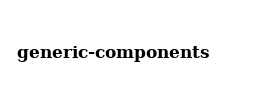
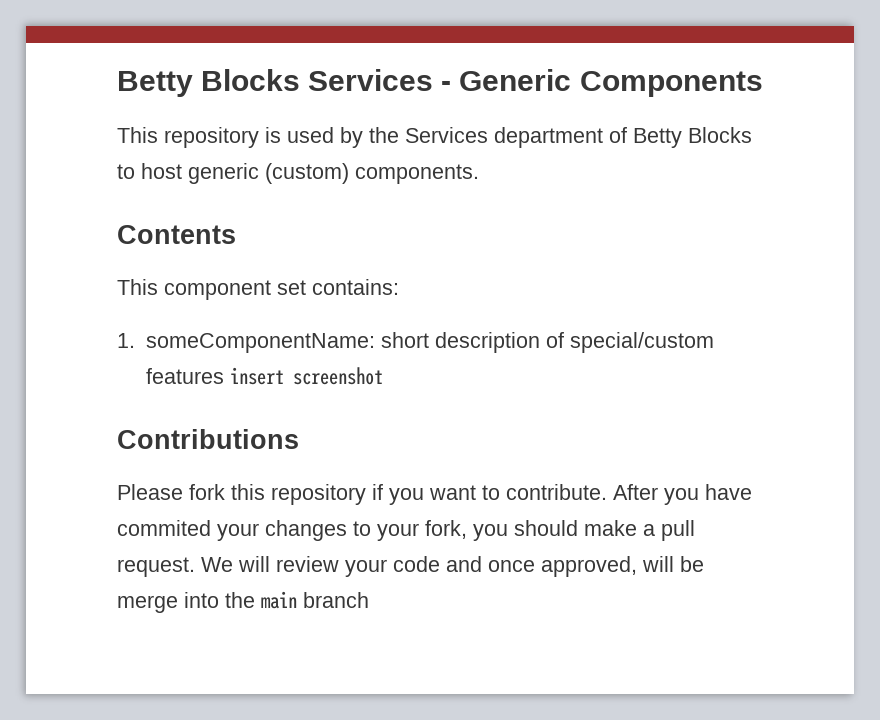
- generic-components
+ Betty Blocks Services - Generic Components
+ This repository is used by the Services department of Betty Blocks to host generic (custom) components.
+ Contents
+ This component set contains:
+ 1. someComponentName: short description of special/custom features insert screenshot
+ Contributions
+ Please fork this repository if you want to contribute. After you have commited your changes to your fork, you should make a pull request. We will review your code and once approved, will be merge into the main branch

